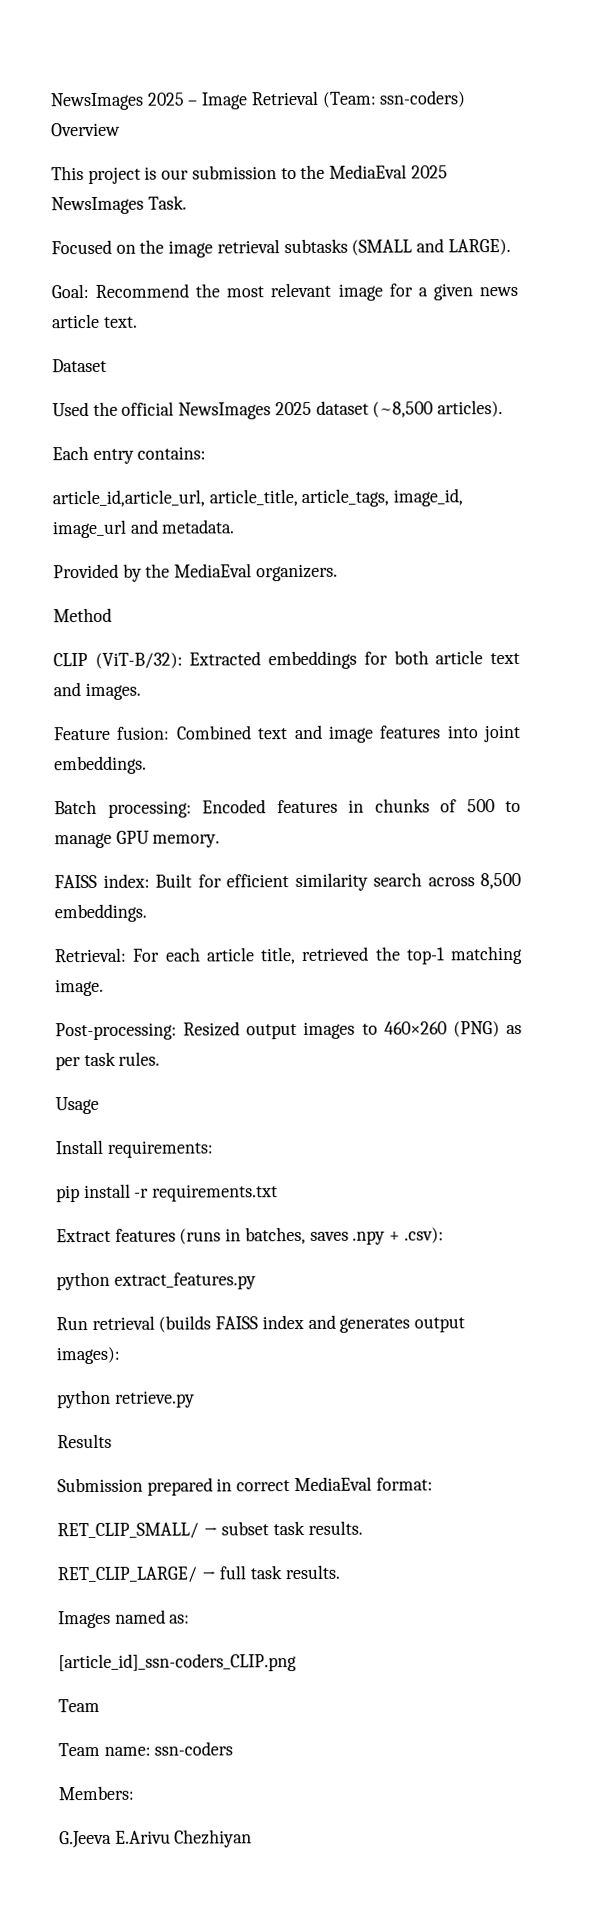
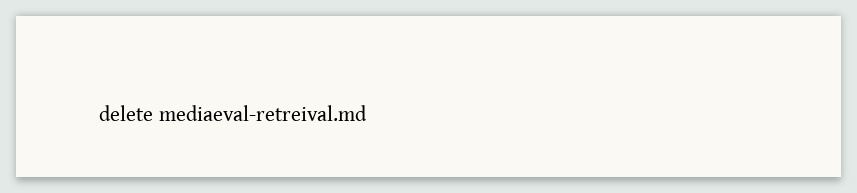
- NewsImages 2025 – Image Retrieval (Team: ssn-coders) Overview
- This project is our submission to the MediaEval 2025 NewsImages Task.
- Focused on the image retrieval subtasks (SMALL and LARGE).
- Goal: Recommend the most relevant image for a given news article text.
- Dataset
- Used the official NewsImages 2025 dataset (~8,500 articles).
- Each entry contains:
- article_id,article_url, article_title, article_tags, image_id, image_url and metadata.
- Provided by the MediaEval organizers.
- Method
- CLIP (ViT-B/32): Extracted embeddings for both article text and images.
- Feature fusion: Combined text and image features into joint embeddings.
- Batch processing: Encoded features in chunks of 500 to manage GPU memory.
- FAISS index: Built for efficient similarity search across 8,500 embeddings.
- Retrieval: For each article title, retrieved the top-1 matching image.
- Post-processing: Resized output images to 460×260 (PNG) as per task rules.
- Usage
- Install requirements:
- pip install -r requirements.txt
- Extract features (runs in batches, saves .npy + .csv):
- python extract_features.py
- Run retrieval (builds FAISS index and generates output images):
- python retrieve.py
- Results
- Submission prepared in correct MediaEval format:
- RET_CLIP_SMALL/ → subset task results.
- RET_CLIP_LARGE/ → full task results.
- Images named as:
- [article_id]_ssn-coders_CLIP.png
- Team
- Team name: ssn-coders
- Members:
- G.Jeeva E.Arivu Chezhiyan
+ delete mediaeval-retreival.md

